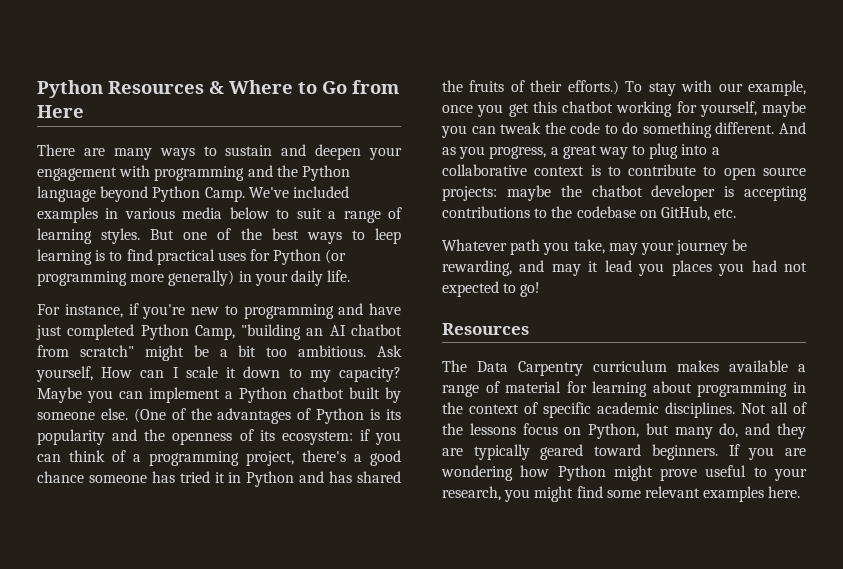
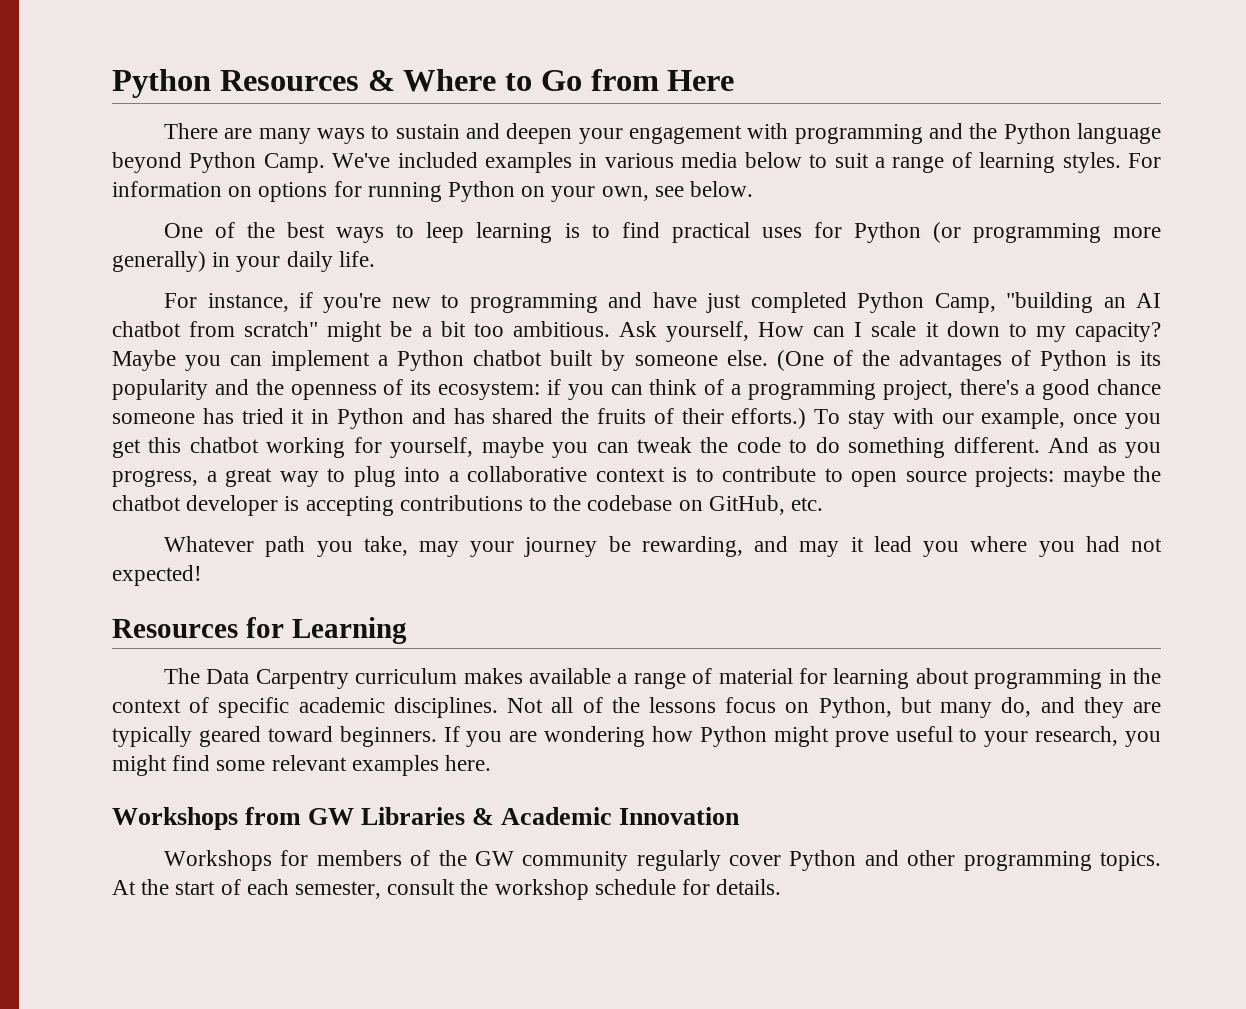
- But one of the best ways to leep learning is to find practical uses for Python (or programming more generally) in your daily life.
+ For information on options for running Python on your own, see below.
+ One of the best ways to leep learning is to find practical uses for Python (or programming more generally) in your daily life.
- Whatever path you take, may your journey be rewarding, and may it lead you places you had not expected to go!
- Resources
+ Whatever path you take, may your journey be rewarding, and may it lead you where you had not expected!
+ Resources for Learning
+ Workshops from GW Libraries & Academic Innovation
+ Workshops for members of the GW community regularly cover Python and other programming topics. At the start of each semester, consult the workshop schedule for details.

